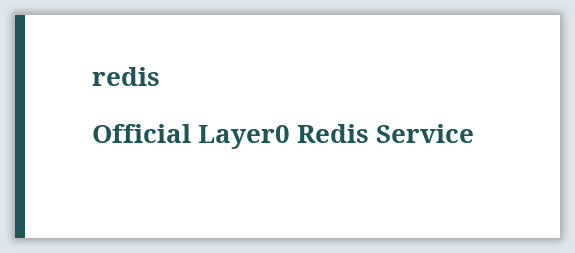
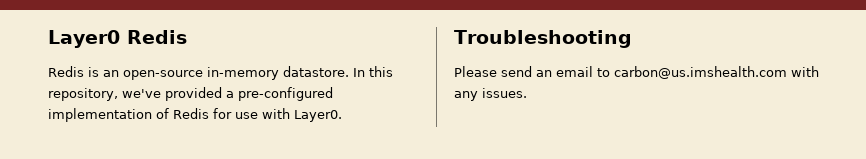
- redis
- Official Layer0 Redis Service
+ Layer0 Redis
+ Redis is an open-source in-memory datastore. In this repository, we've provided a pre-configured implementation of Redis for use with Layer0.
+ Troubleshooting
+ Please send an email to carbon@us.imshealth.com with any issues.

